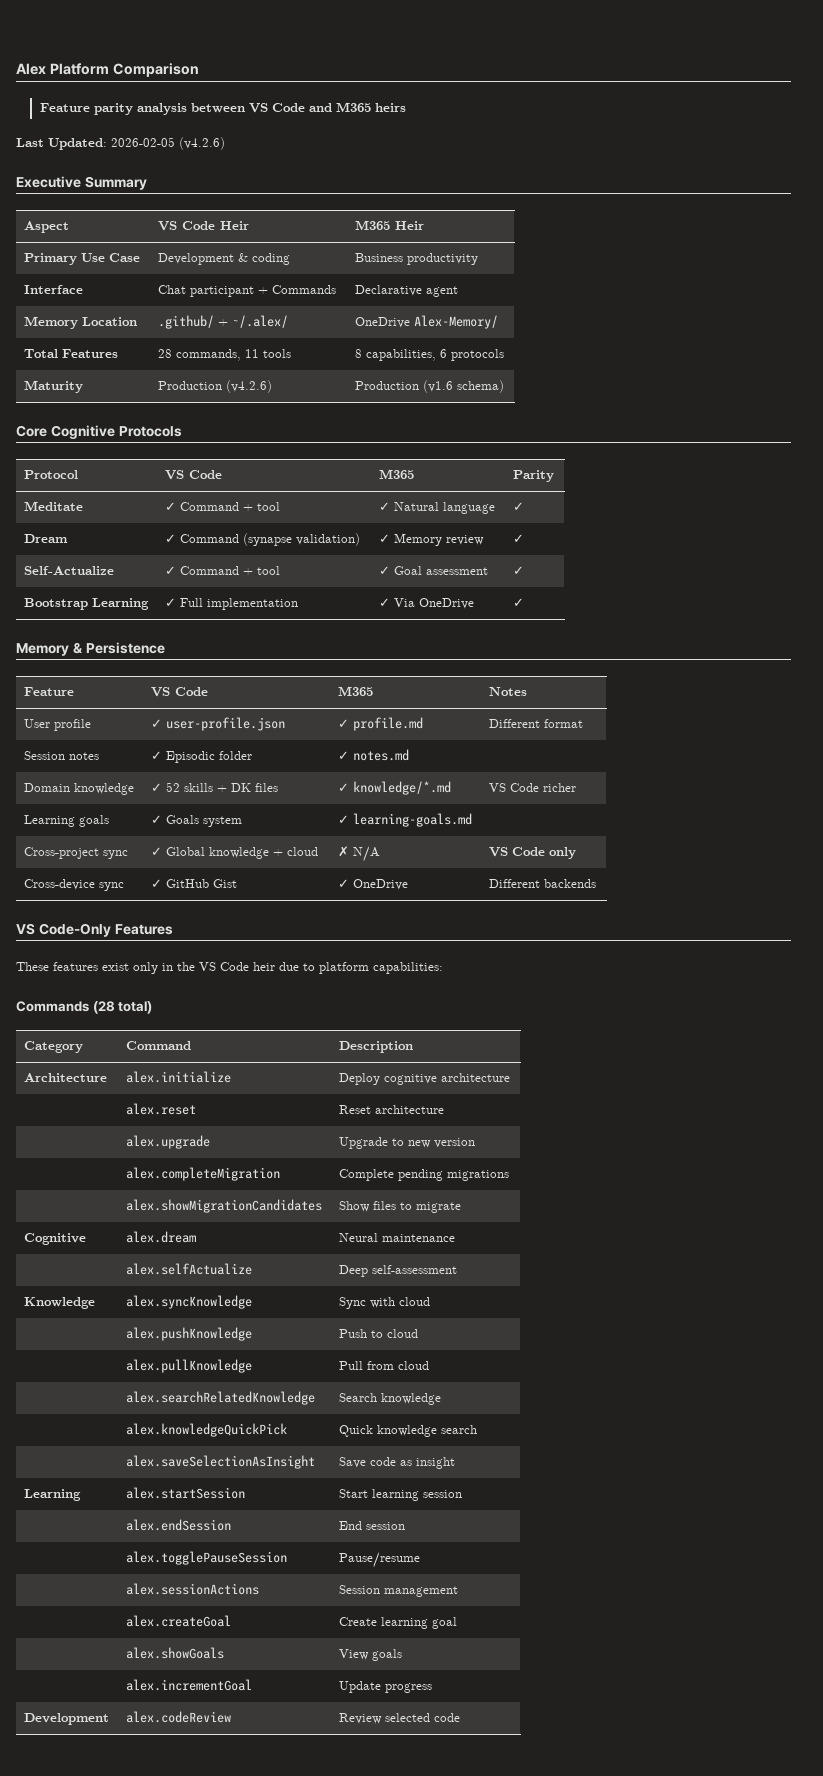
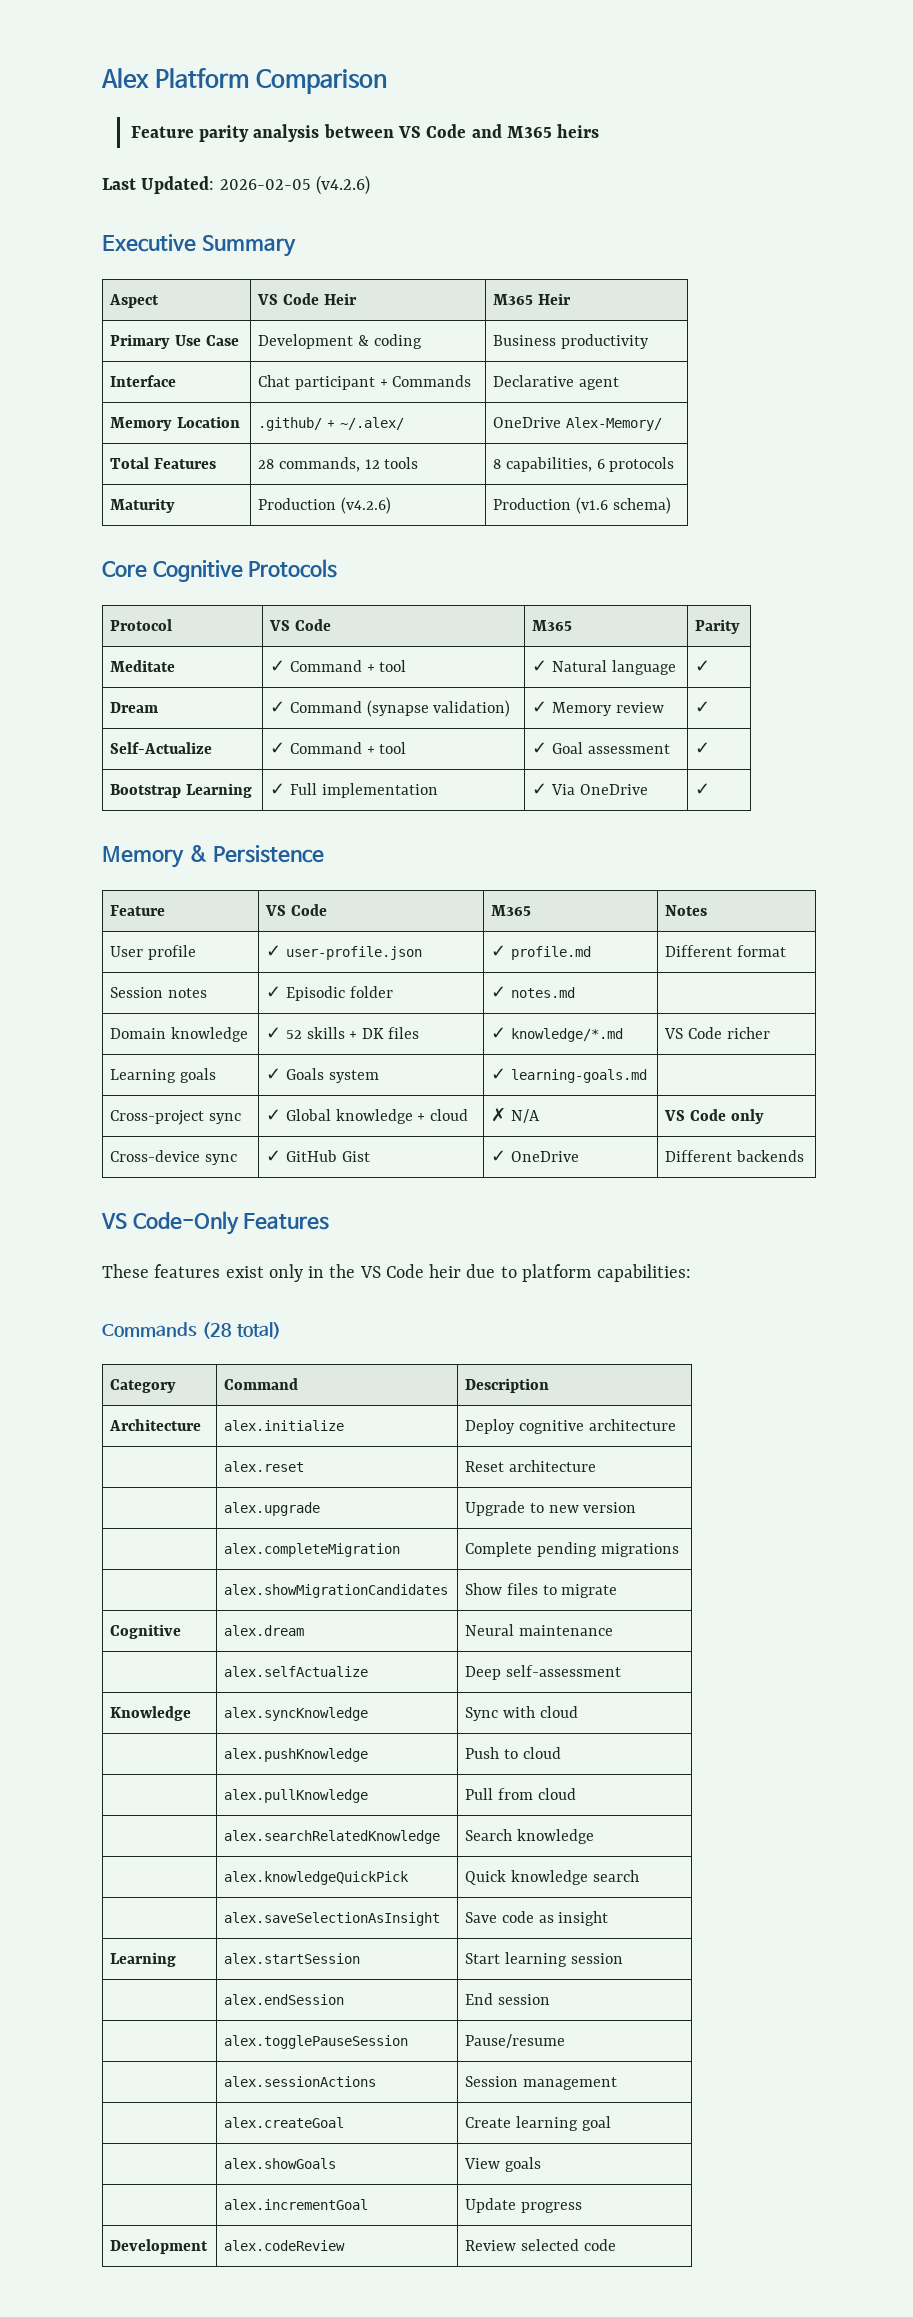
- Total Features | 28 commands, 11 tools | 8 capabilities, 6 protocols
+ Total Features | 28 commands, 12 tools | 8 capabilities, 6 protocols

